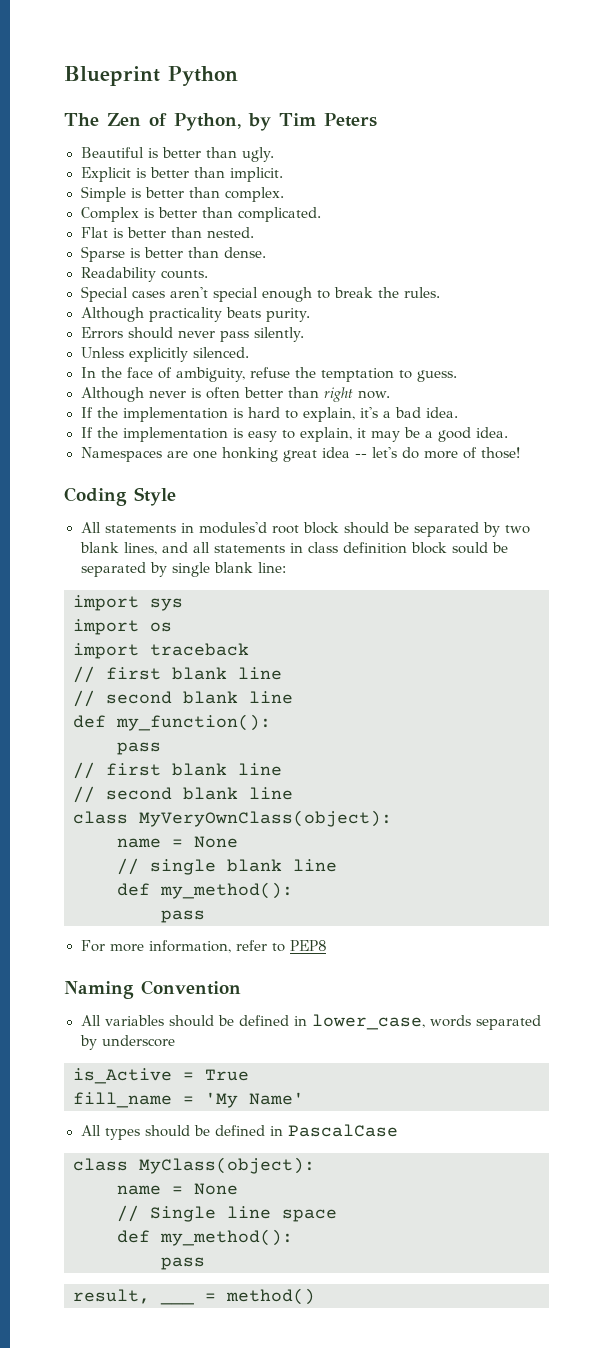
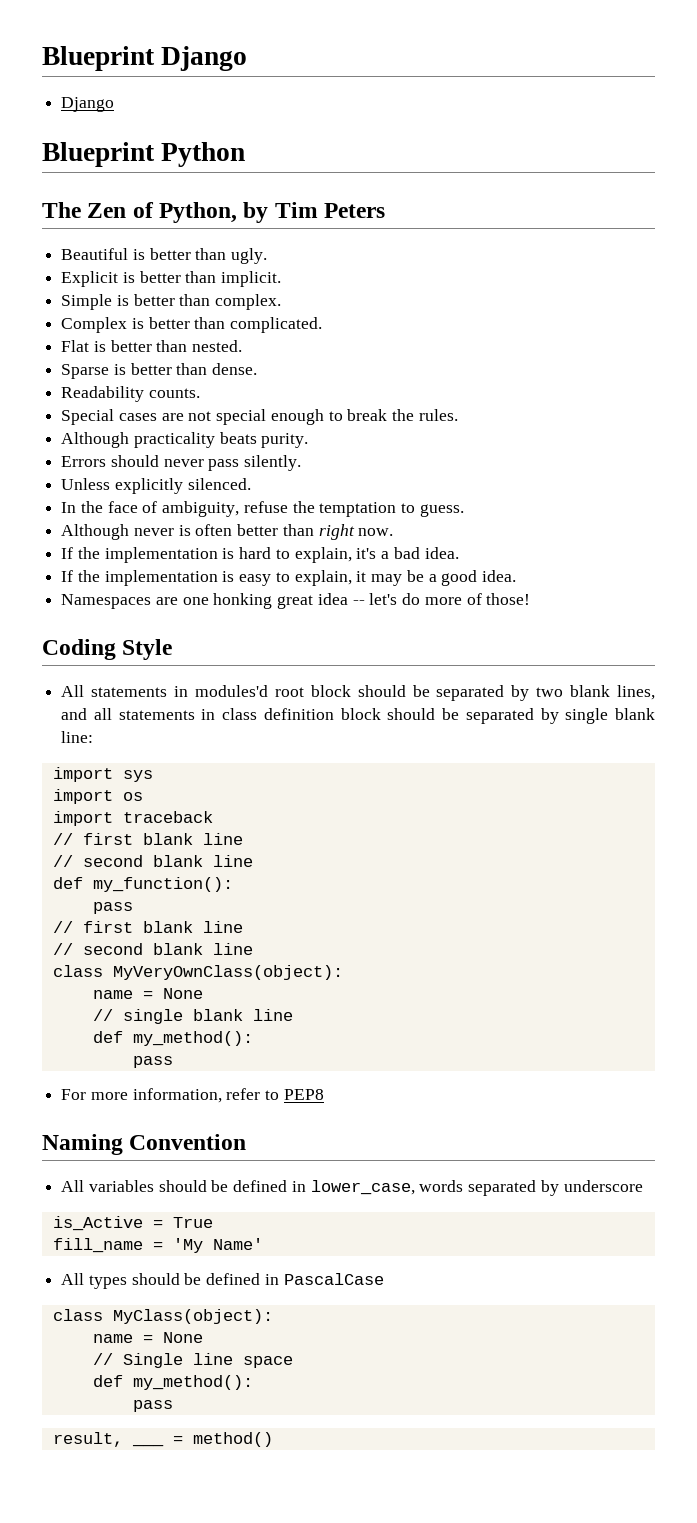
+ Blueprint Django
+ Django
- Special cases aren't special enough to break the rules.
+ Special cases are not special enough to break the rules.
- All statements in modules'd root block should be separated by two blank lines, and all statements in class definition block sould be separated by single blank line:
+ All statements in modules'd root block should be separated by two blank lines, and all statements in class definition block should be separated by single blank line:

